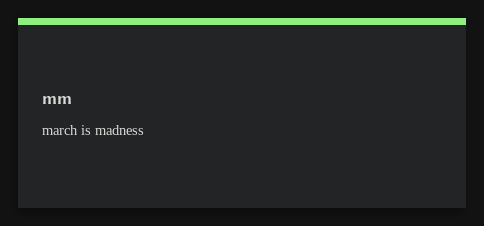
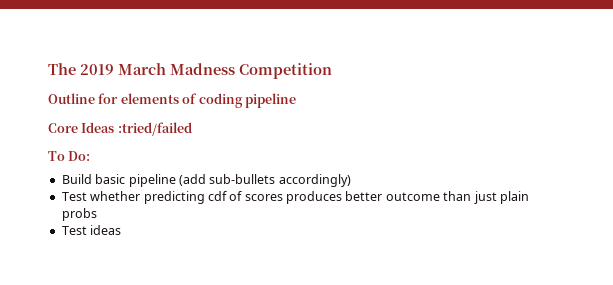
- mm
- march is madness
+ The 2019 March Madness Competition
+ Outline for elements of coding pipeline
+ Core Ideas :tried/failed
+ To Do:
+ Build basic pipeline (add sub-bullets accordingly)
+ Test whether predicting cdf of scores produces better outcome than just plain probs
+ Test ideas

